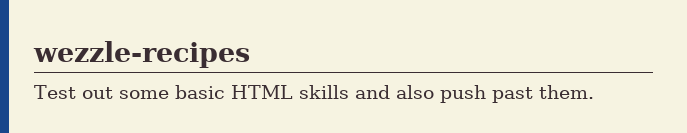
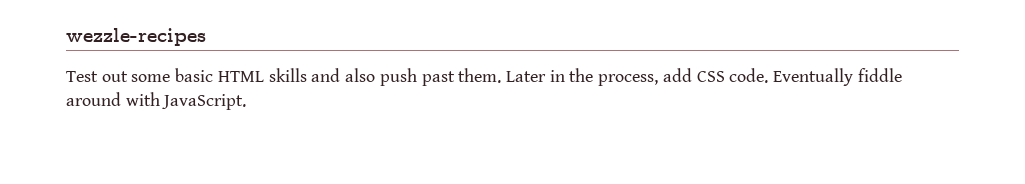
+ Later in the process, add CSS code. Eventually fiddle around with JavaScript.

